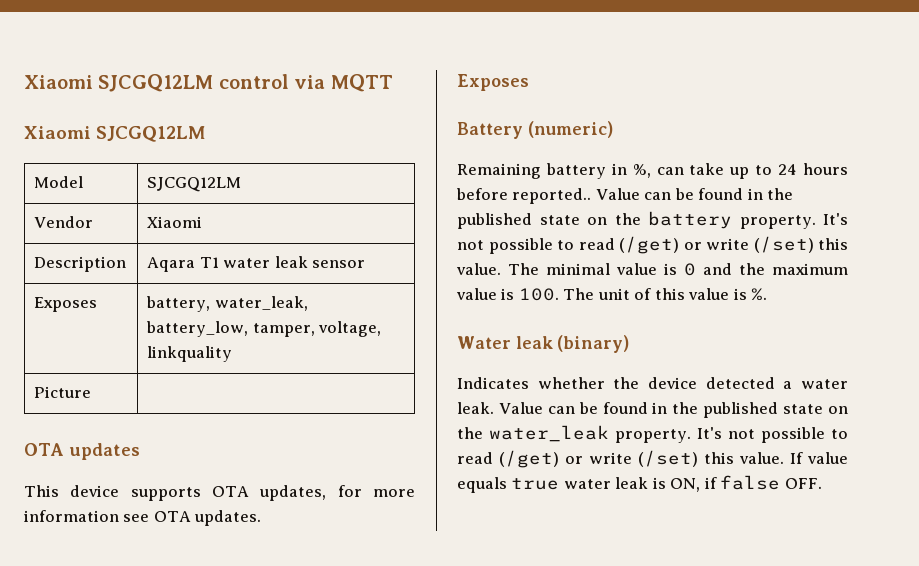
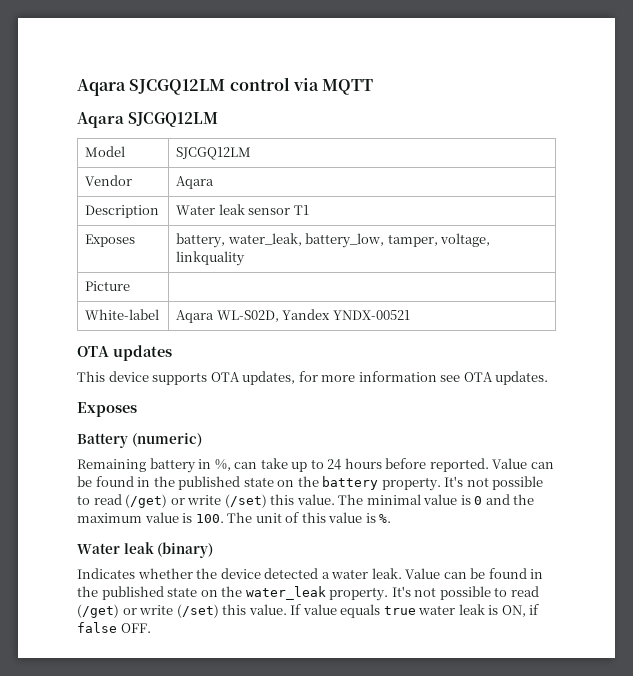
- Xiaomi SJCGQ12LM control via MQTT
- Xiaomi SJCGQ12LM
+ Aqara SJCGQ12LM control via MQTT
+ Aqara SJCGQ12LM
- Vendor | Xiaomi
+ Vendor | Aqara
- Description | Aqara T1 water leak sensor
+ Description | Water leak sensor T1
+ White-label | Aqara WL-S02D, Yandex YNDX-00521
- Remaining battery in %, can take up to 24 hours before reported..
+ Remaining battery in %, can take up to 24 hours before reported.

